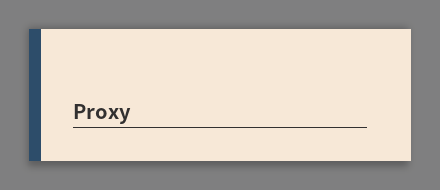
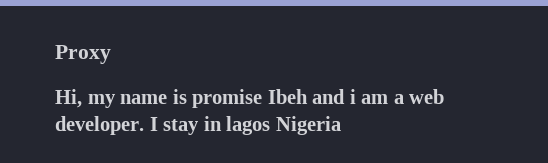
+ Hi, my name is promise Ibeh and i am a web developer. I stay in lagos Nigeria

